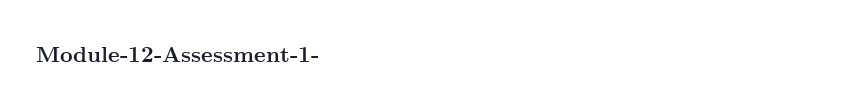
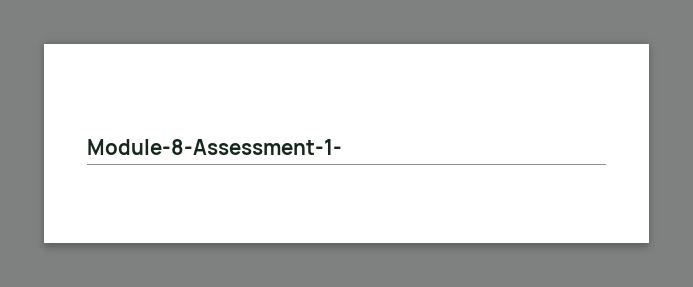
- Module-12-Assessment-1-
+ Module-8-Assessment-1-

